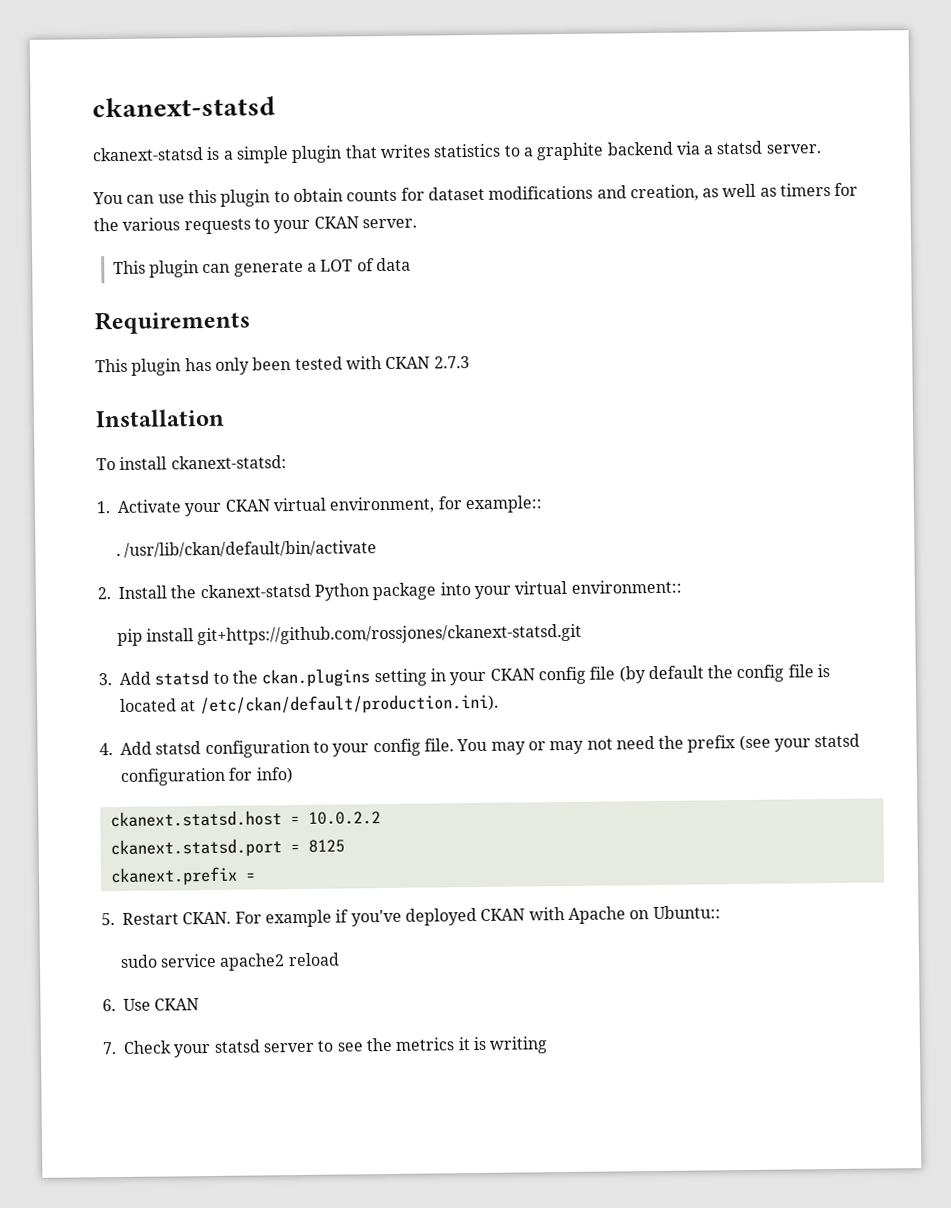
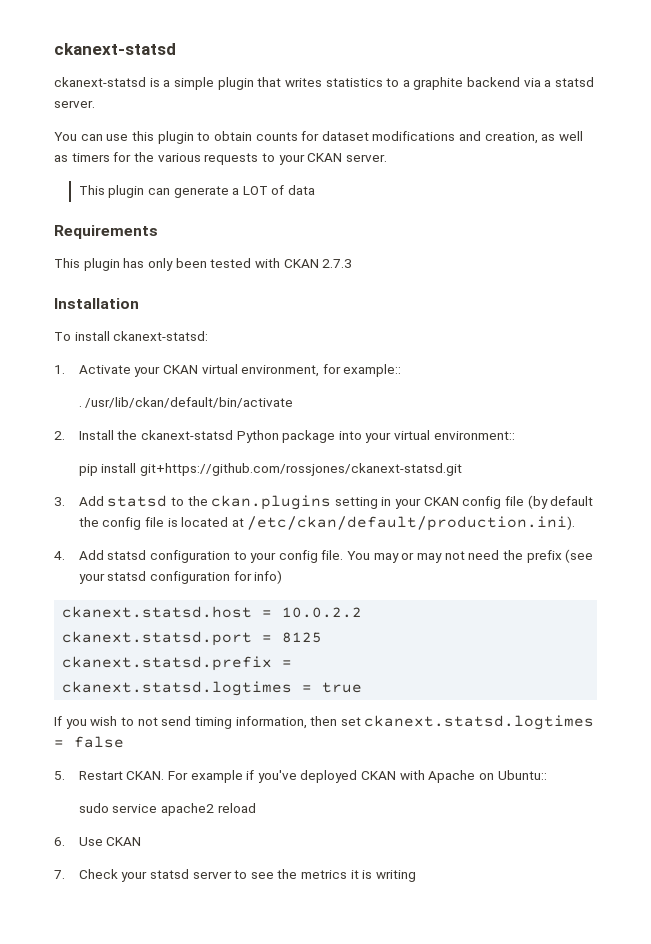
- ckanext.prefix =
+ ckanext.statsd.prefix =
+ ckanext.statsd.logtimes = true
+ If you wish to not send timing information, then set ckanext.statsd.logtimes = false

